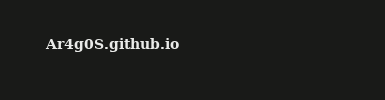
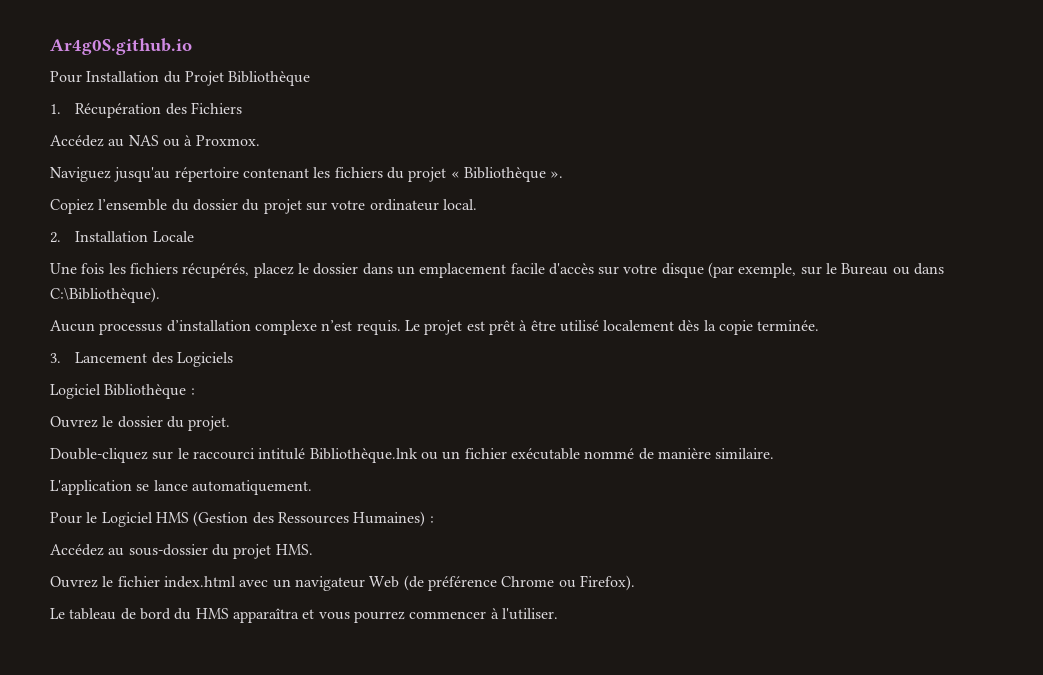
+ Pour Installation du Projet Bibliothèque
+ 1. Récupération des Fichiers
+ Accédez au NAS ou à Proxmox.
+ Naviguez jusqu'au répertoire contenant les fichiers du projet « Bibliothèque ».
+ Copiez l’ensemble du dossier du projet sur votre ordinateur local.
+ 2. Installation Locale
+ Une fois les fichiers récupérés, placez le dossier dans un emplacement facile d'accès sur votre disque (par exemple, sur le Bureau ou dans C:\Bibliothèque).
+ Aucun processus d’installation complexe n’est requis. Le projet est prêt à être utilisé localement dès la copie terminée.
+ 3. Lancement des Logiciels
+ Logiciel Bibliothèque :
+ Ouvrez le dossier du projet.
+ Double-cliquez sur le raccourci intitulé Bibliothèque.lnk ou un fichier exécutable nommé de manière similaire.
+ L'application se lance automatiquement.
+ Pour le Logiciel HMS (Gestion des Ressources Humaines) :
+ Accédez au sous-dossier du projet HMS.
+ Ouvrez le fichier index.html avec un navigateur Web (de préférence Chrome ou Firefox).
+ Le tableau de bord du HMS apparaîtra et vous pourrez commencer à l'utiliser.

